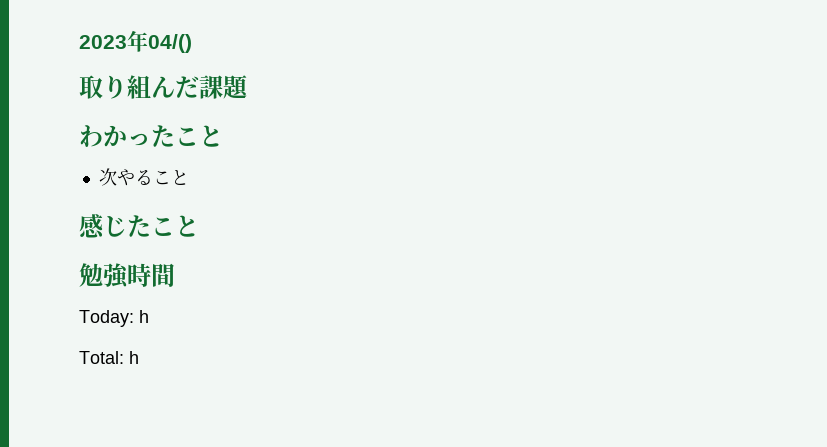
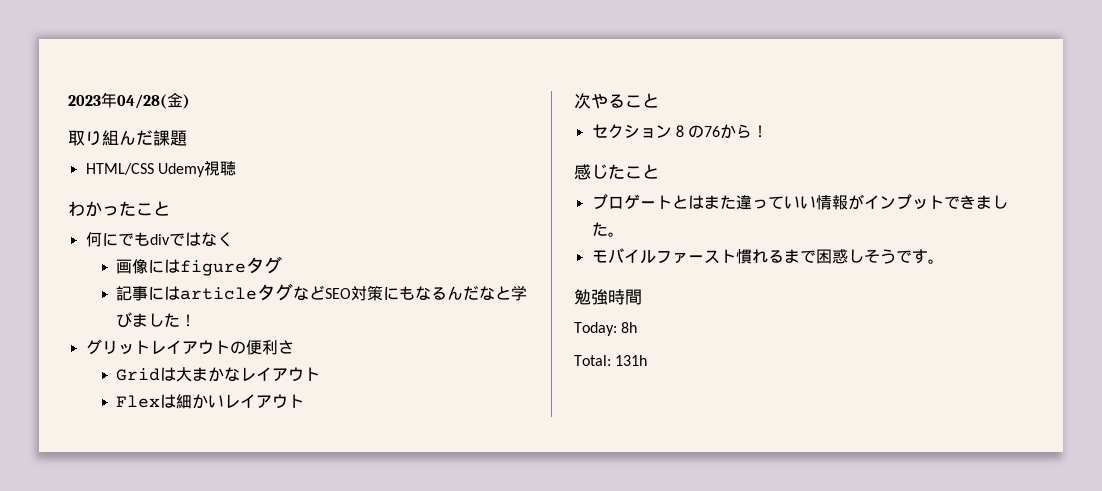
- 2023年04/()
+ 2023年04/28(金)
+ HTML/CSS Udemy視聴
+ 何にでもdivではなく
+ 画像にはfigureタグ
+ 記事にはarticleタグなどSEO対策にもなるんだなと学びました！
+ グリットレイアウトの便利さ
+ Gridは大まかなレイアウト
+ Flexは細かいレイアウト
  次やること
+ セクション８の76から！
  感じたこと
+ プロゲートとはまた違っていい情報がインプットできました。
+ モバイルファースト慣れるまで困惑しそうです。
- Today: h
+ Today: 8h
- Total: h
+ Total: 131h

